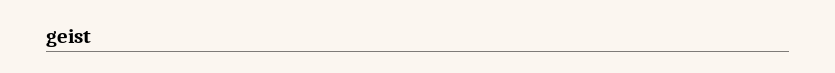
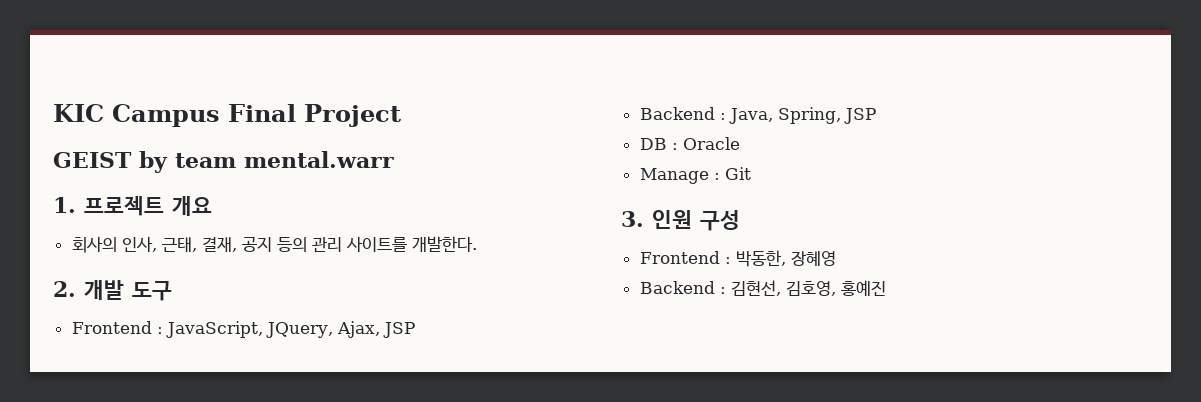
- geist
+ KIC Campus Final Project
+ GEIST by team mental.warr
+ 1. 프로젝트 개요
+ 회사의 인사, 근태, 결재, 공지 등의 관리 사이트를 개발한다.
+ 2. 개발 도구
+ Frontend : JavaScript, JQuery, Ajax, JSP
+ Backend : Java, Spring, JSP
+ DB : Oracle
+ Manage : Git
+ 3. 인원 구성
+ Frontend : 박동한, 장혜영
+ Backend : 김현선, 김호영, 홍예진

